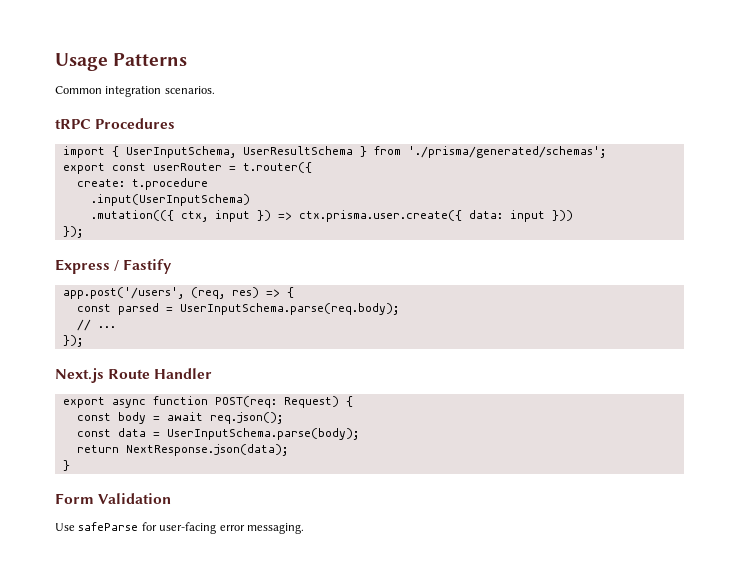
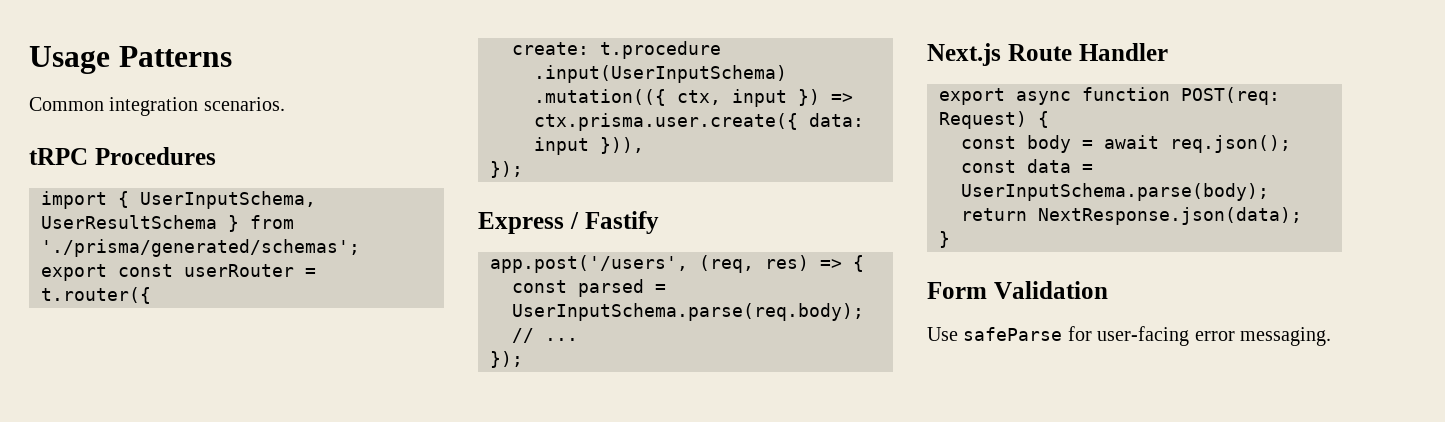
- .mutation(({ ctx, input }) => ctx.prisma.user.create({ data: input }))
+ .mutation(({ ctx, input }) => ctx.prisma.user.create({ data: input })),

